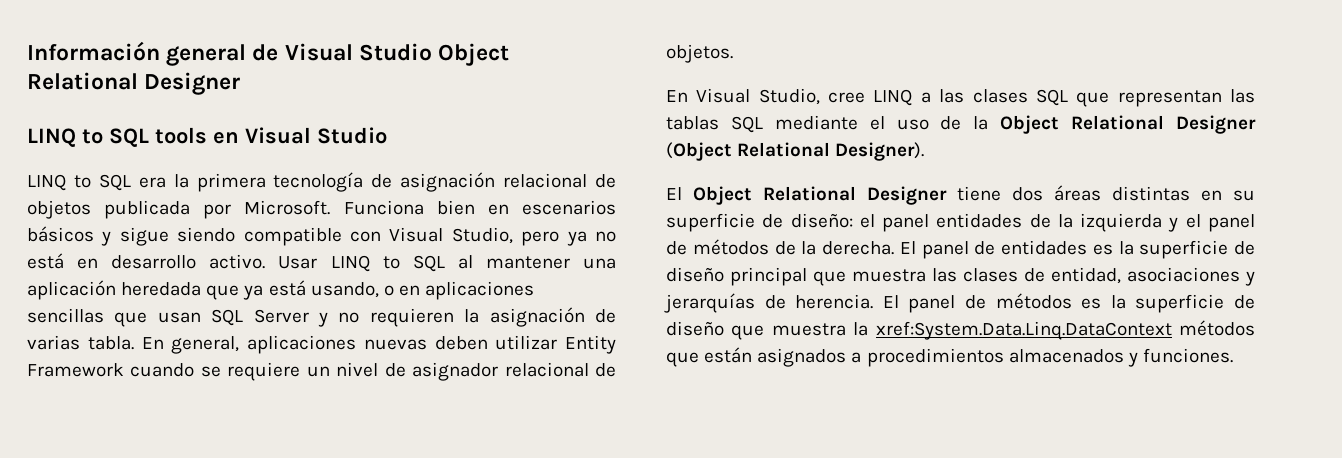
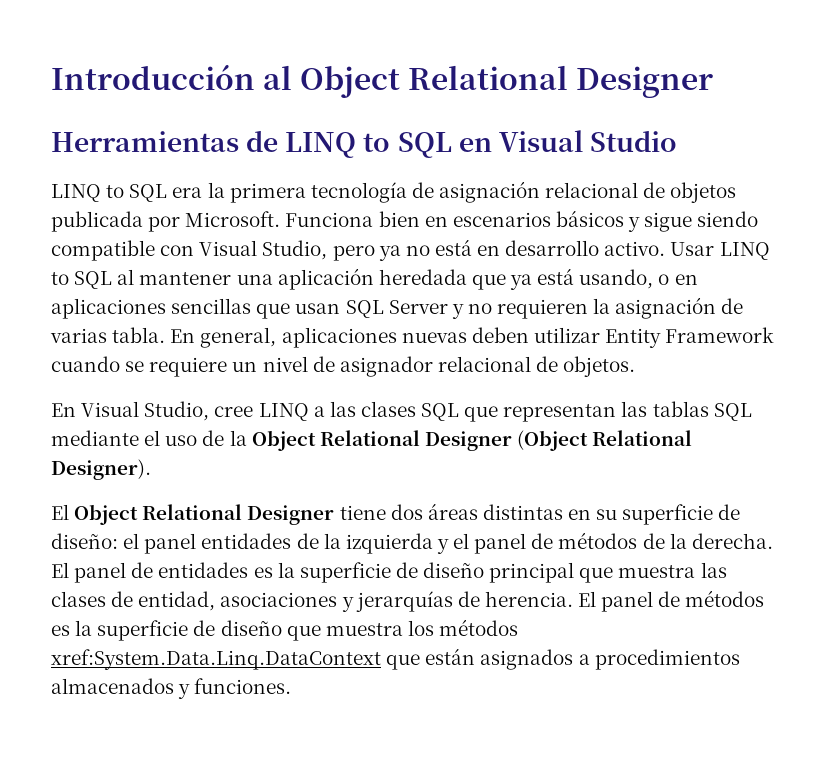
- Información general de Visual Studio Object Relational Designer
+ Introducción al Object Relational Designer
- LINQ to SQL tools en Visual Studio
+ Herramientas de LINQ to SQL en Visual Studio
- El panel de métodos es la superficie de diseño que muestra la xref:System.Data.Linq.DataContext métodos que están asignados a procedimientos almacenados y funciones.
+ El panel de métodos es la superficie de diseño que muestra los métodos xref:System.Data.Linq.DataContext que están asignados a procedimientos almacenados y funciones.

